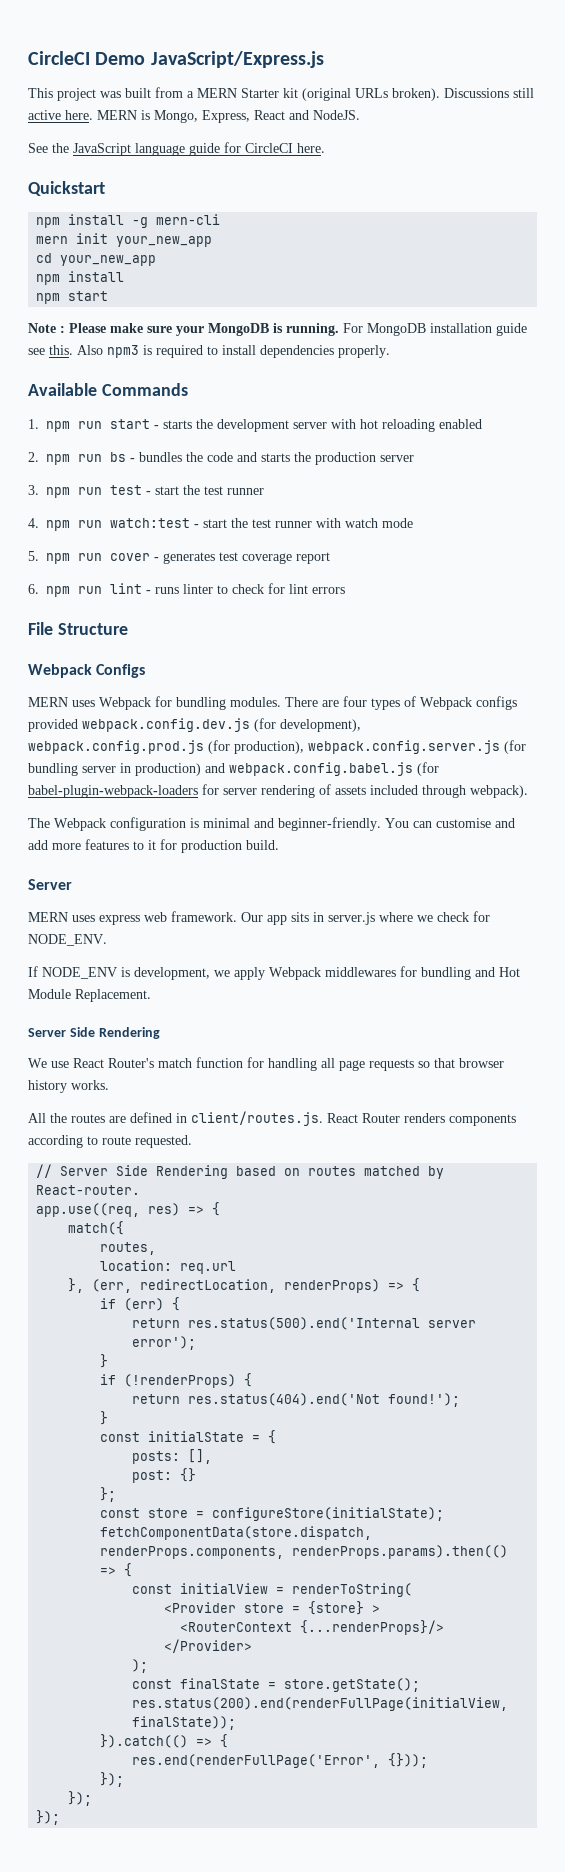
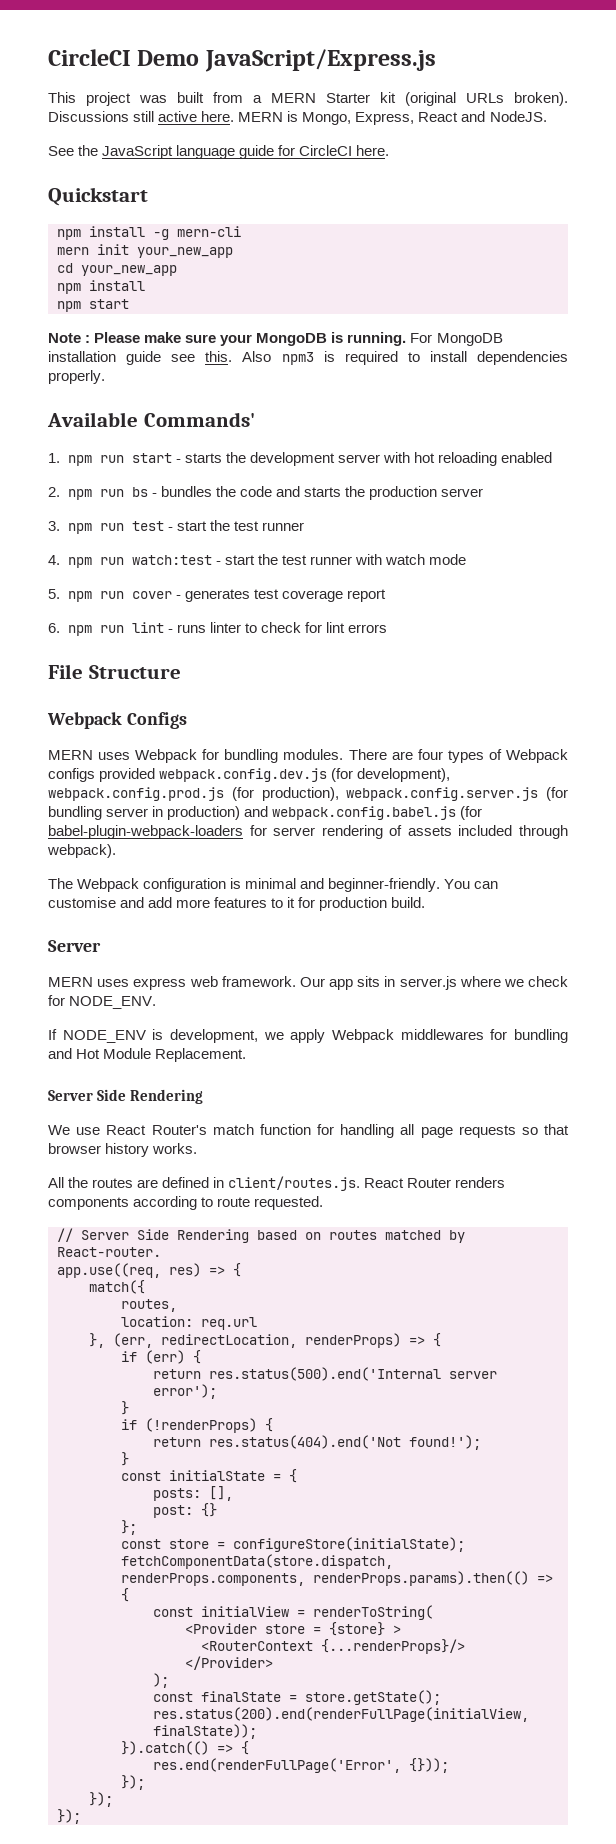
- Available Commands
+ Available Commands'

